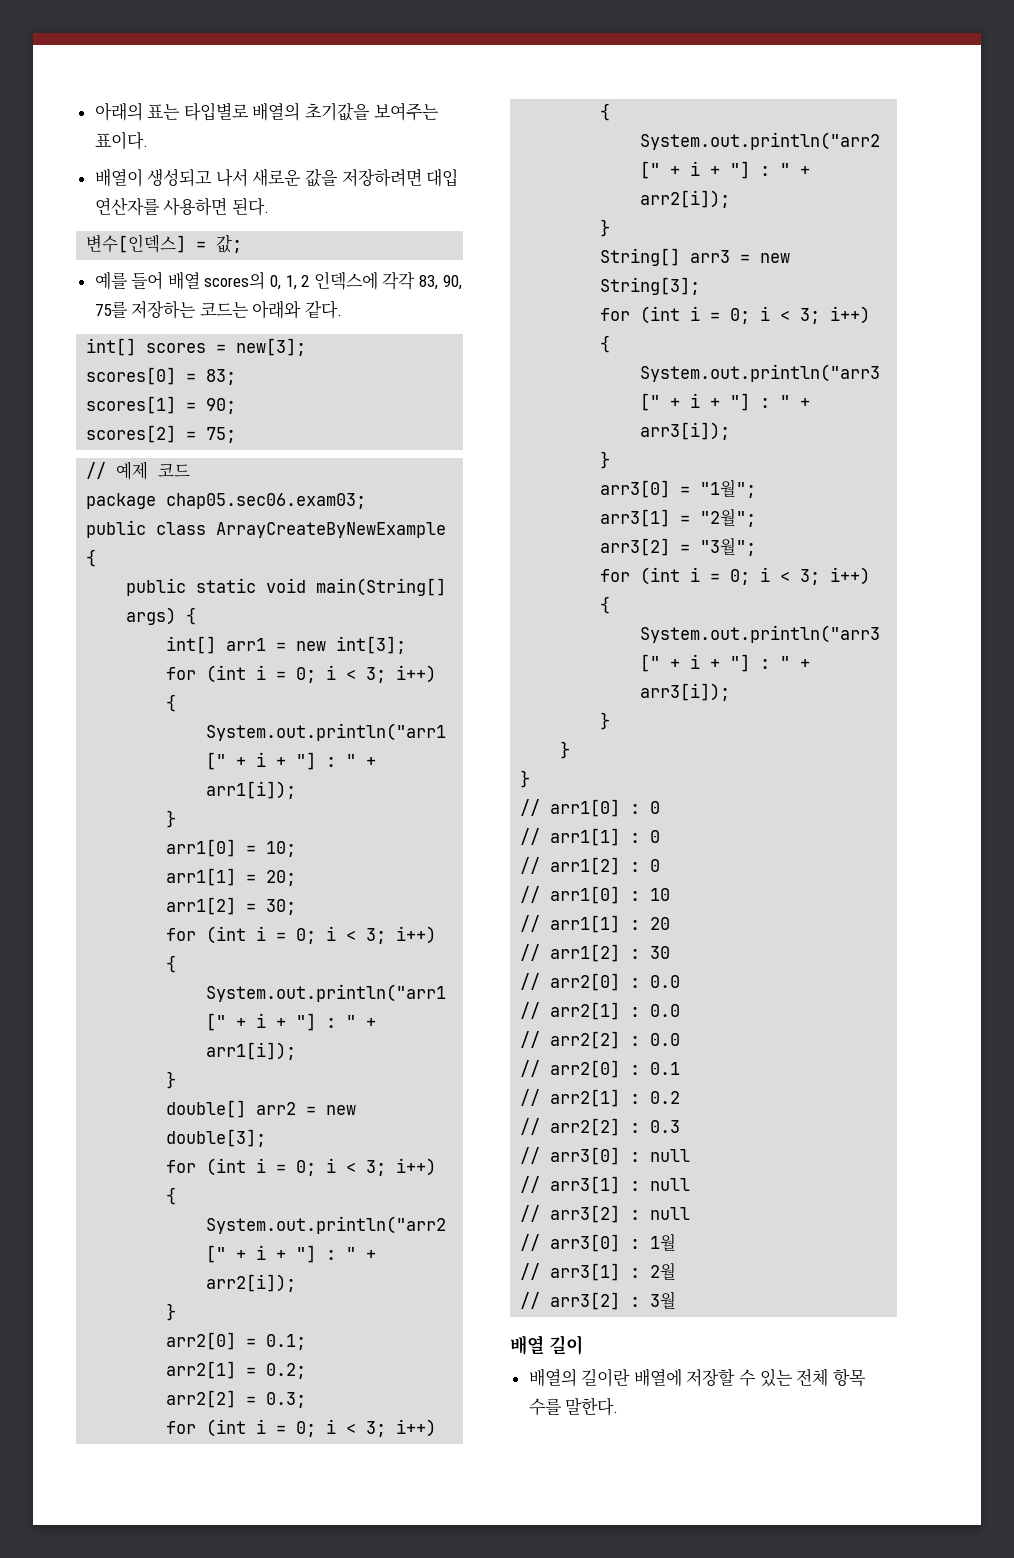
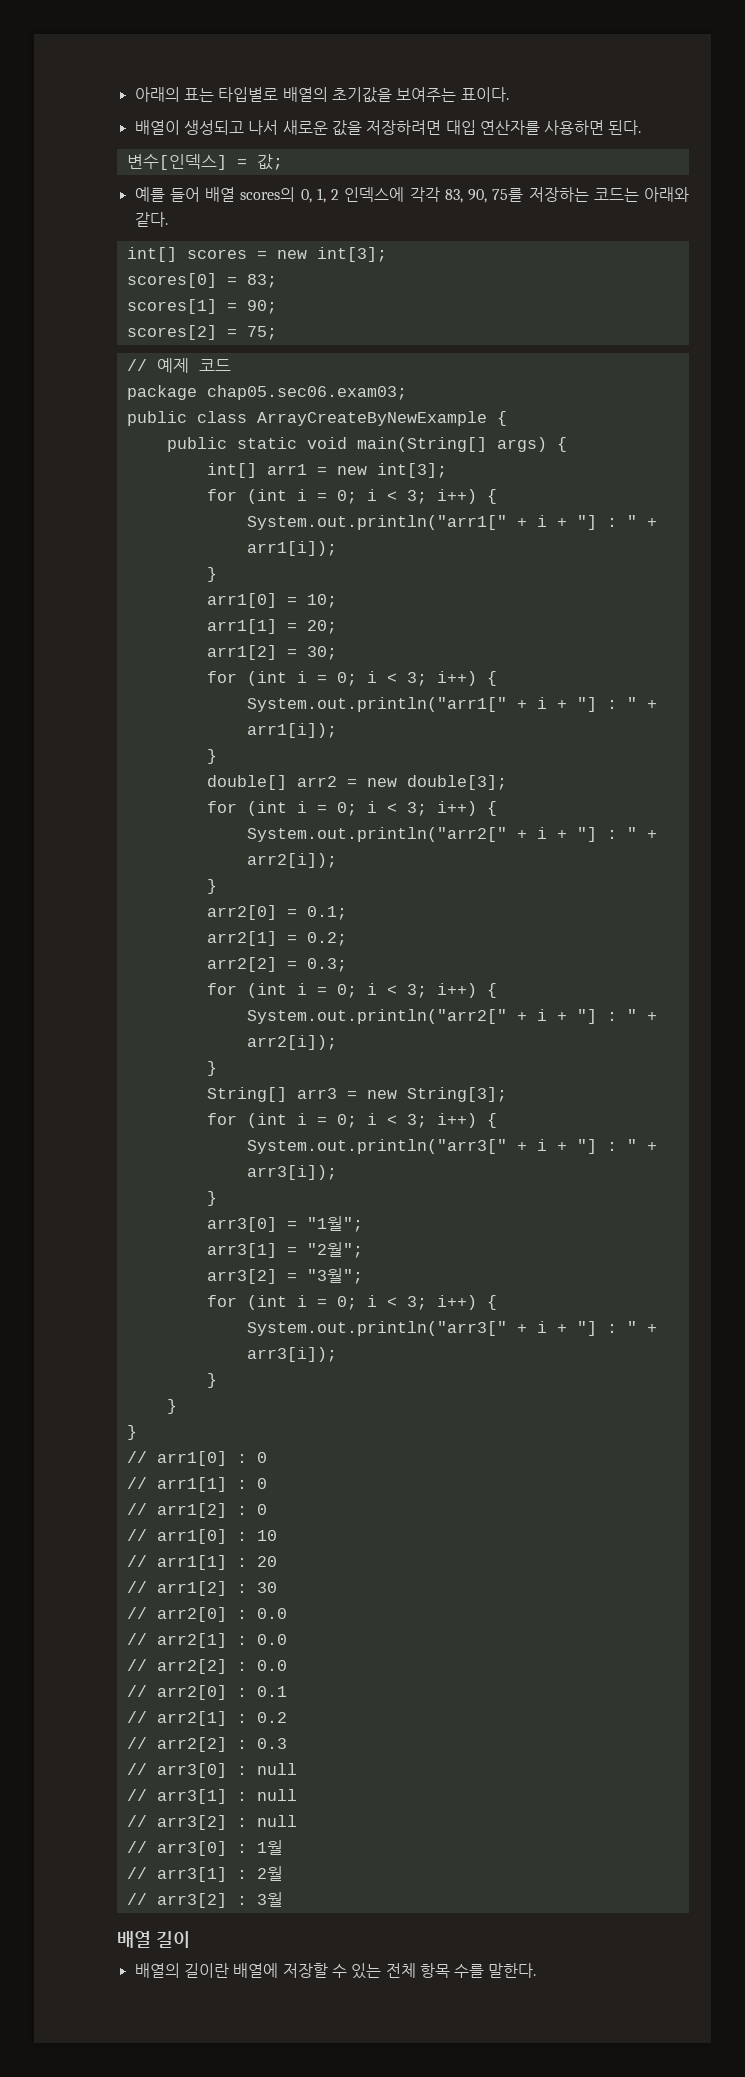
- int[] scores = new[3];
+ int[] scores = new int[3];

